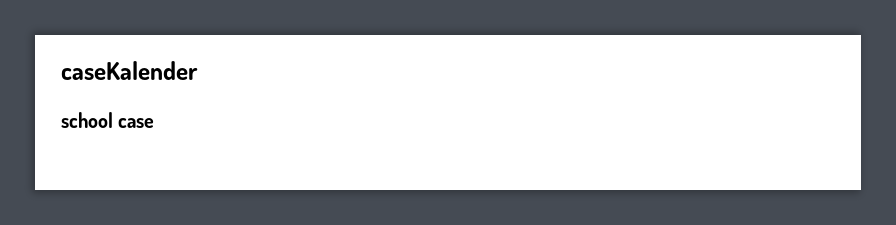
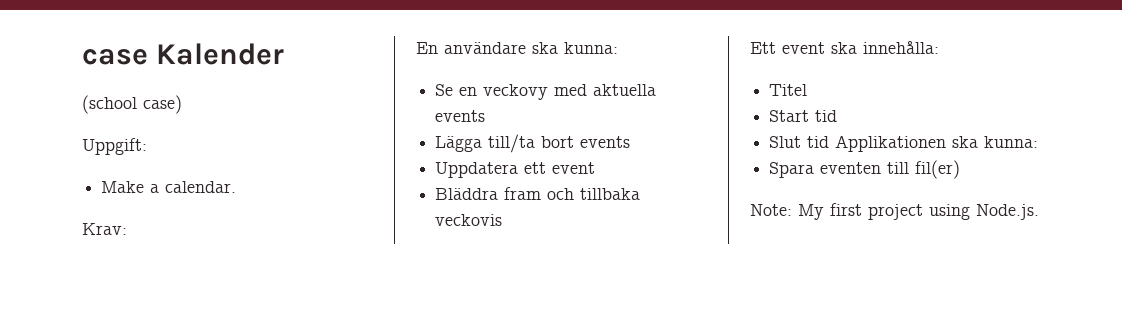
- caseKalender
- school case
+ case Kalender
+ (school case)
+ Uppgift:
+ Make a calendar.
+ Krav:
+ En användare ska kunna:
+ Se en veckovy med aktuella events
+ Lägga till/ta bort events
+ Uppdatera ett event
+ Bläddra fram och tillbaka veckovis
+ Ett event ska innehålla:
+ Titel
+ Start tid
+ Slut tid Applikationen ska kunna:
+ Spara eventen till fil(er)
+ Note: My first project using Node.js.

